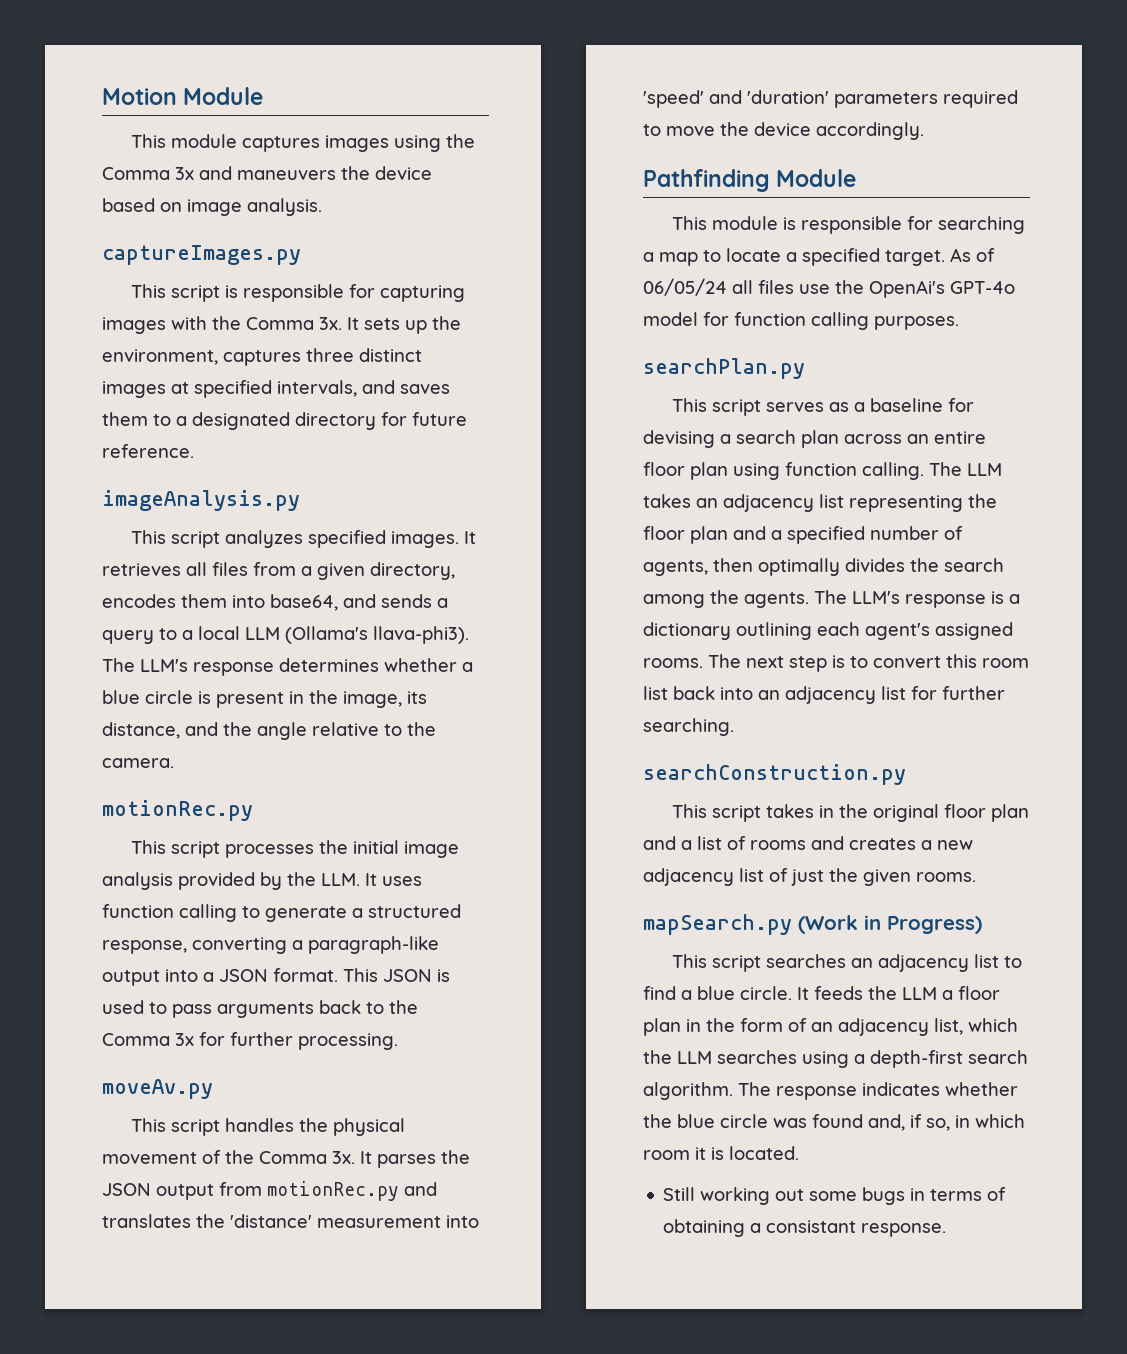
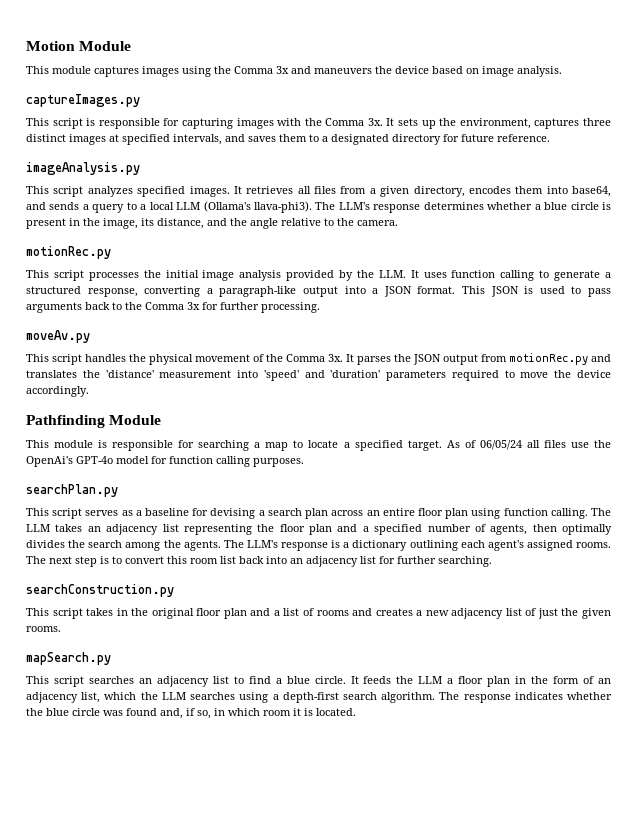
- mapSearch.py (Work in Progress)
+ mapSearch.py
- Still working out some bugs in terms of obtaining a consistant response.

